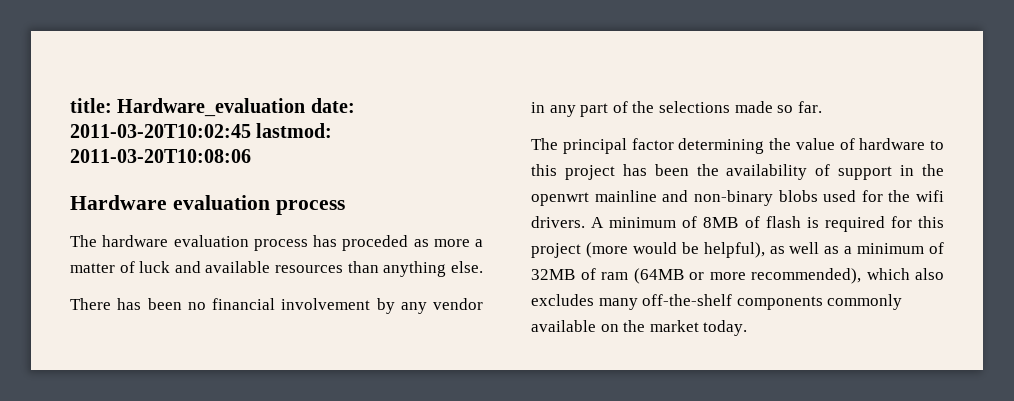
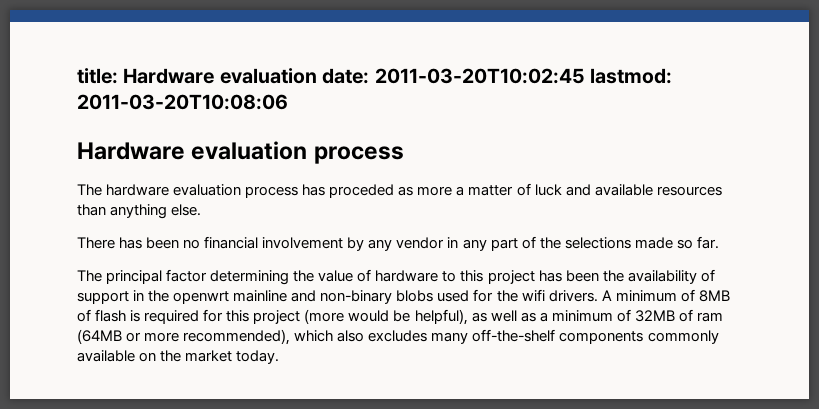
- title: Hardware_evaluation date: 2011-03-20T10:02:45 lastmod: 2011-03-20T10:08:06
+ title: Hardware evaluation date: 2011-03-20T10:02:45 lastmod: 2011-03-20T10:08:06

